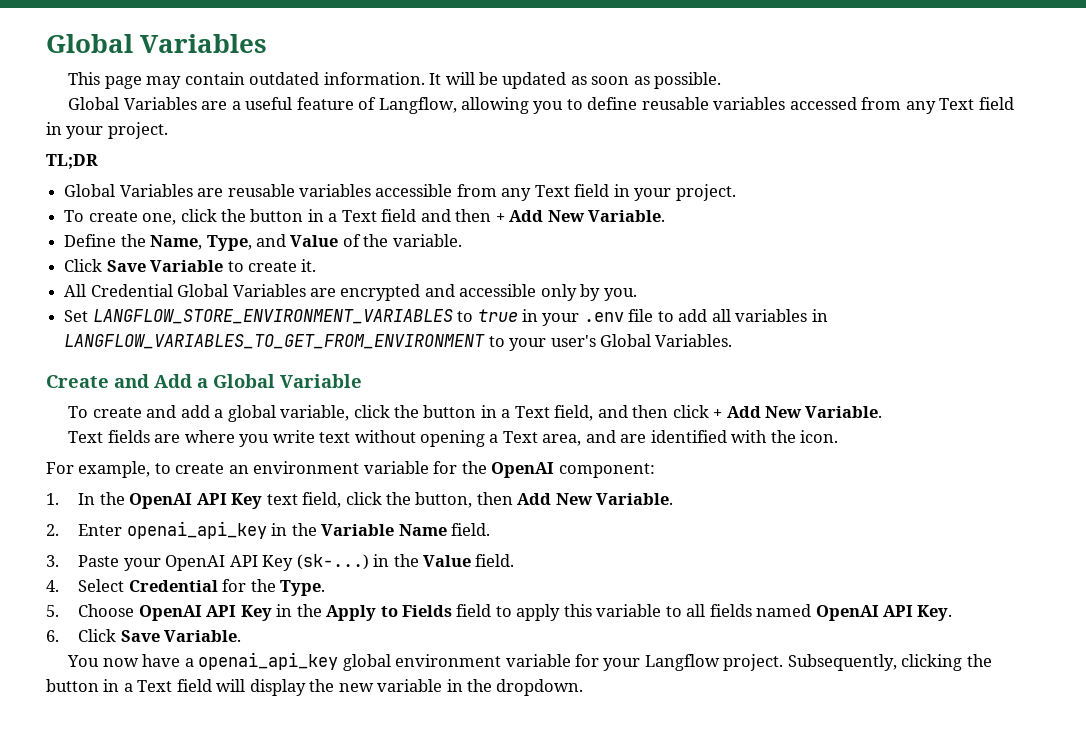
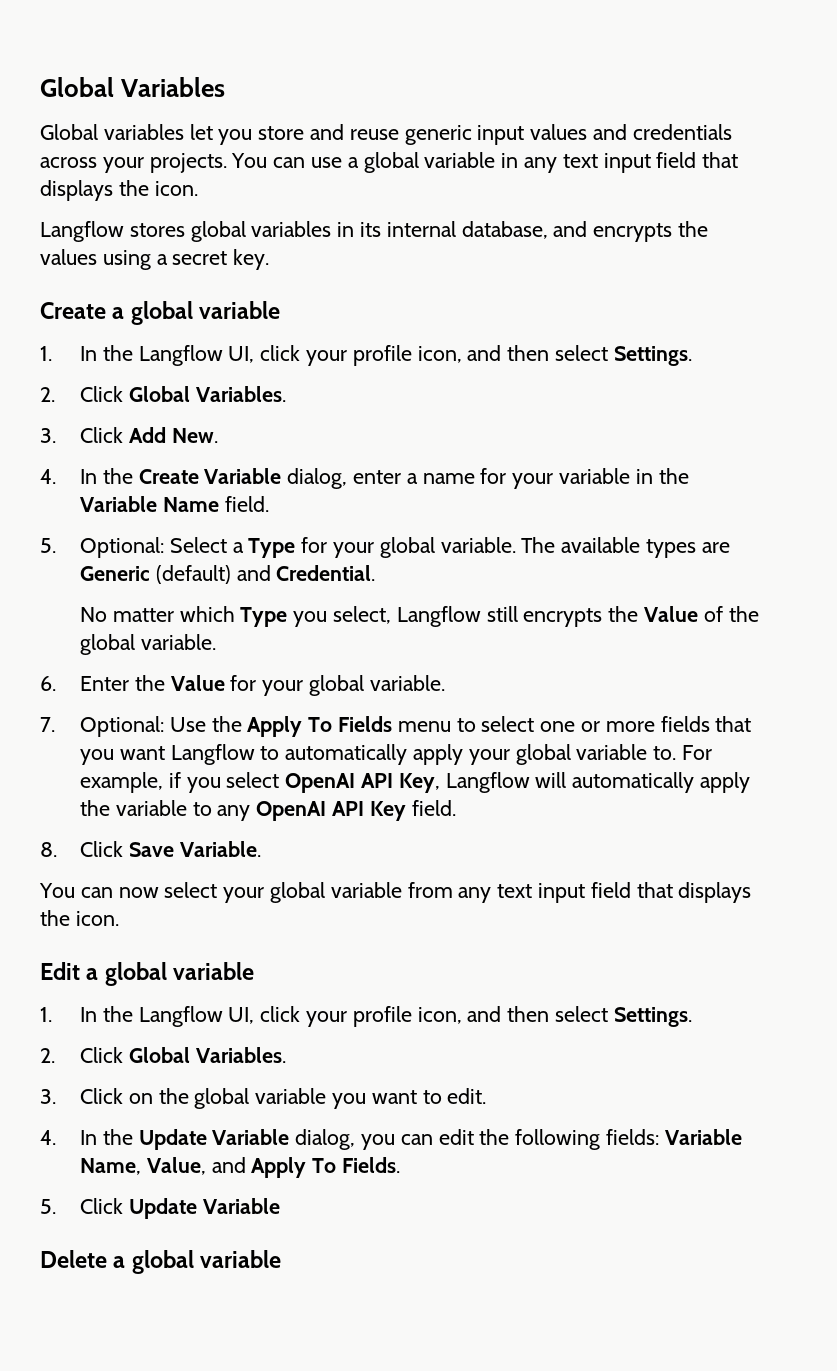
- This page may contain outdated information. It will be updated as soon as possible.
- Global Variables are a useful feature of Langflow, allowing you to define reusable variables accessed from any Text field in your project.
- TL;DR
- Global Variables are reusable variables accessible from any Text field in your project.
- To create one, click the button in a Text field and then + Add New Variable.
- Define the Name, Type, and Value of the variable.
- Click Save Variable to create it.
- All Credential Global Variables are encrypted and accessible only by you.
- Set LANGFLOW_STORE_ENVIRONMENT_VARIABLES to true in your .env file to add all variables in LANGFLOW_VARIABLES_TO_GET_FROM_ENVIRONMENT to your user's Global Variables.
- Create and Add a Global Variable
- To create and add a global variable, click the button in a Text field, and then click + Add New Variable.
- Text fields are where you write text without opening a Text area, and are identified with the icon.
- For example, to create an environment variable for the OpenAI component:
- 1. In the OpenAI API Key text field, click the button, then Add New Variable.
- 2. Enter openai_api_key in the Variable Name field.
+ Global variables let you store and reuse generic input values and credentials across your projects. You can use a global variable in any text input field that displays the icon.
+ Langflow stores global variables in its internal database, and encrypts the values using a secret key.
+ Create a global variable
+ 1. In the Langflow UI, click your profile icon, and then select Settings.
+ 2. Click Global Variables.
+ 3. Click Add New.
+ 4. In the Create Variable dialog, enter a name for your variable in the Variable Name field.
- 3. Paste your OpenAI API Key (sk-...) in the Value field.
- 4. Select Credential for the Type.
- 5. Choose OpenAI API Key in the Apply to Fields field to apply this variable to all fields named OpenAI API Key.
- 6. Click Save Variable.
- You now have a openai_api_key global environment variable for your Langflow project. Subsequently, clicking the button in a Text field will display the new variable in the dropdown.
+ 5. Optional: Select a Type for your global variable. The available types are Generic (default) and Credential.
+ No matter which Type you select, Langflow still encrypts the Value of the global variable.
+ 6. Enter the Value for your global variable.
+ 7. Optional: Use the Apply To Fields menu to select one or more fields that you want Langflow to automatically apply your global variable to. For example, if you select OpenAI API Key, Langflow will automatically apply the variable to any OpenAI API Key field.
+ 8. Click Save Variable.
+ You can now select your global variable from any text input field that displays the icon.
+ Edit a global variable
+ 1. In the Langflow UI, click your profile icon, and then select Settings.
+ 2. Click Global Variables.
+ 3. Click on the global variable you want to edit.
+ 4. In the Update Variable dialog, you can edit the following fields: Variable Name, Value, and Apply To Fields.
+ 5. Click Update Variable
+ Delete a global variable

